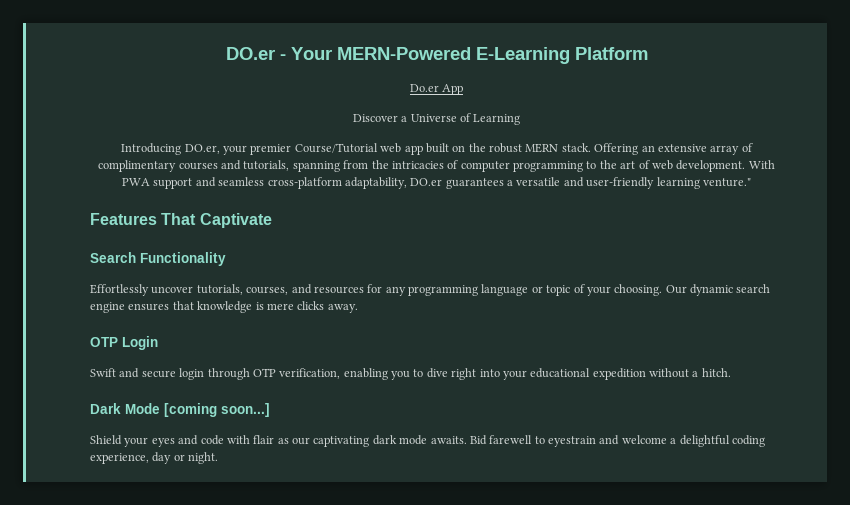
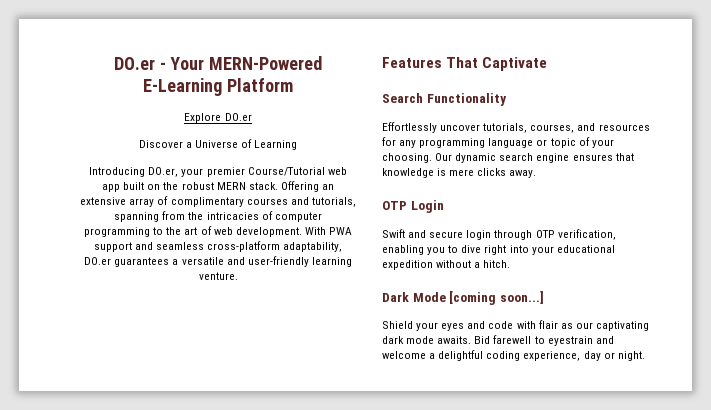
- Do.er App
+ Explore DO.er
- With PWA support and seamless cross-platform adaptability, DO.er guarantees a versatile and user-friendly learning venture."
+ With PWA support and seamless cross-platform adaptability, DO.er guarantees a versatile and user-friendly learning venture.

